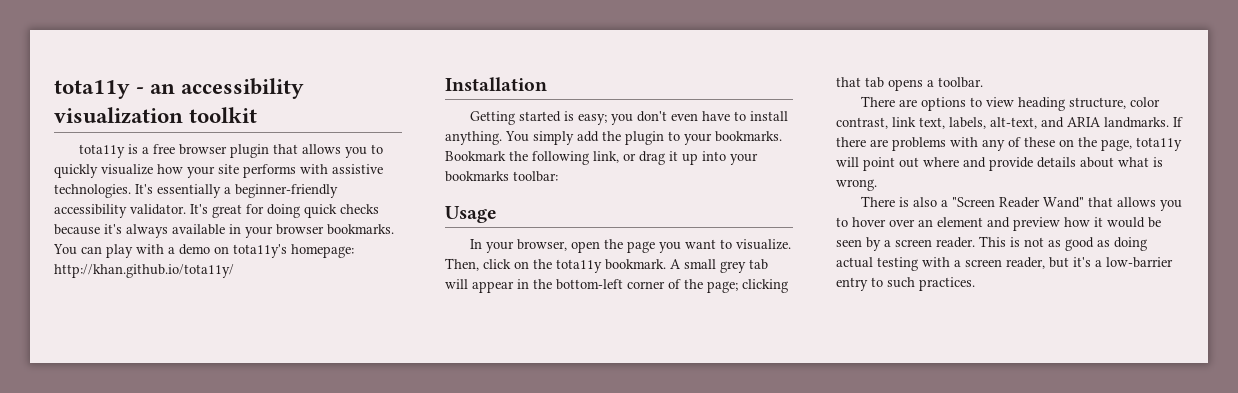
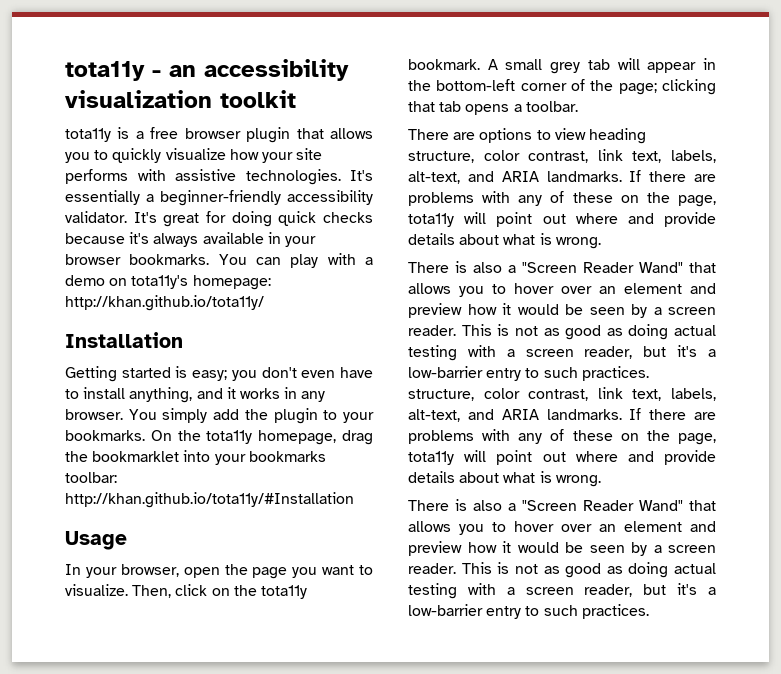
- Getting started is easy; you don't even have to install anything.
+ Getting started is easy; you don't even have to install anything, and it works in any browser.
- Bookmark the following link, or drag it up into your bookmarks toolbar:
+ On the tota11y homepage, drag the bookmarklet into your bookmarks toolbar: http://khan.github.io/tota11y/#Installation
+ There is also a "Screen Reader Wand" that allows you to hover over an element and preview how it would be seen by a screen reader. This is not as good as doing actual testing with a screen reader, but it's a low-barrier entry to such practices. structure, color contrast, link text, labels, alt-text, and ARIA landmarks. If there are problems with any of these on the page, tota11y will point out where and provide details about what is wrong.

